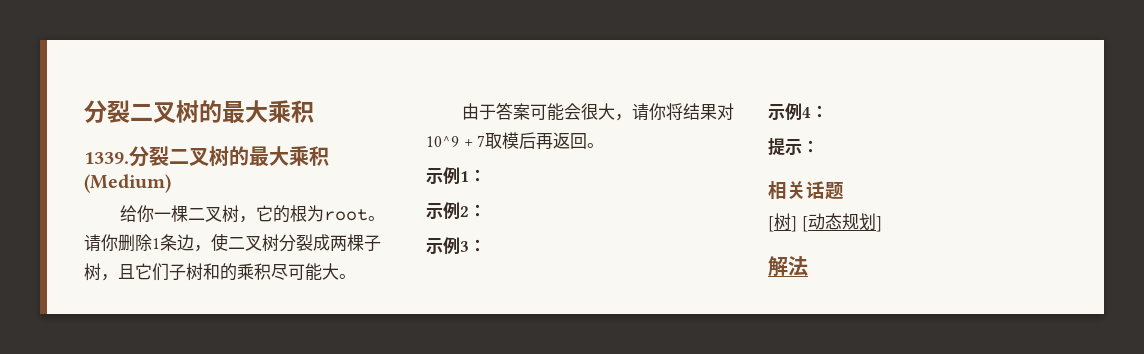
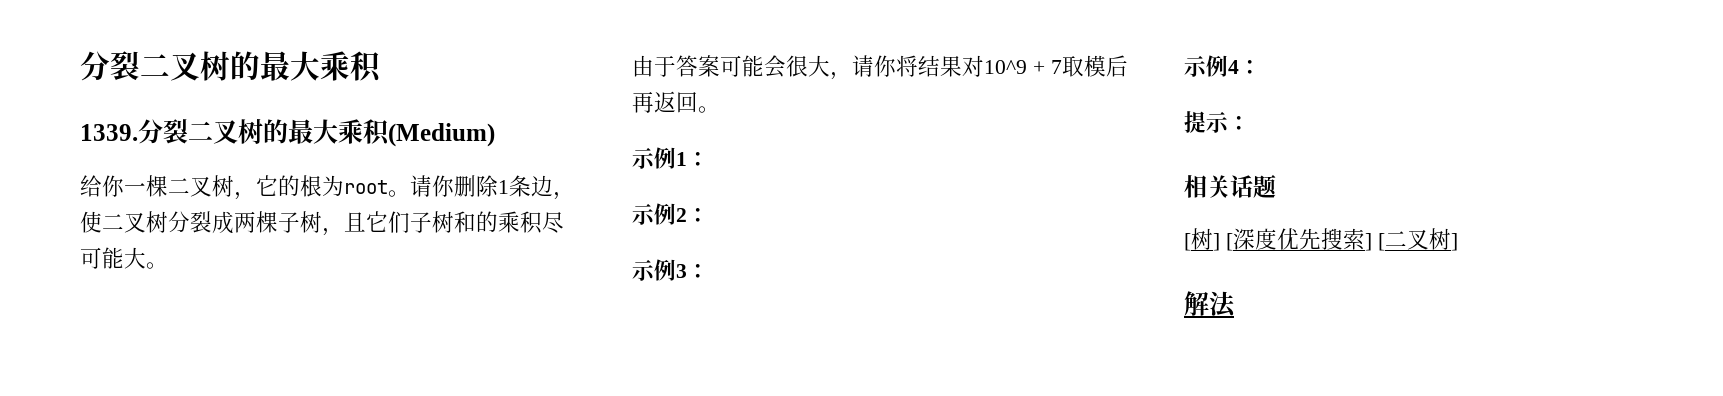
- [树] [动态规划]
+ [树] [深度优先搜索] [二叉树]

